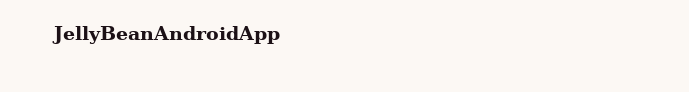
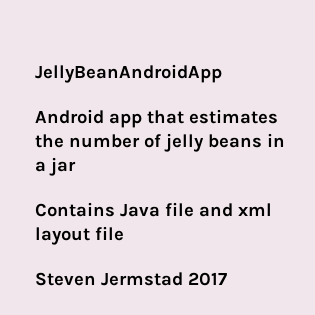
+ Android app that estimates the number of jelly beans in a jar
+ Contains Java file and xml layout file
+ Steven Jermstad 2017

